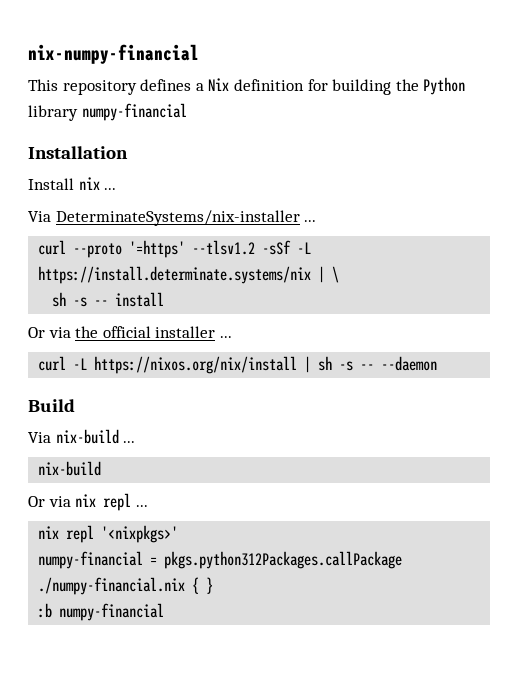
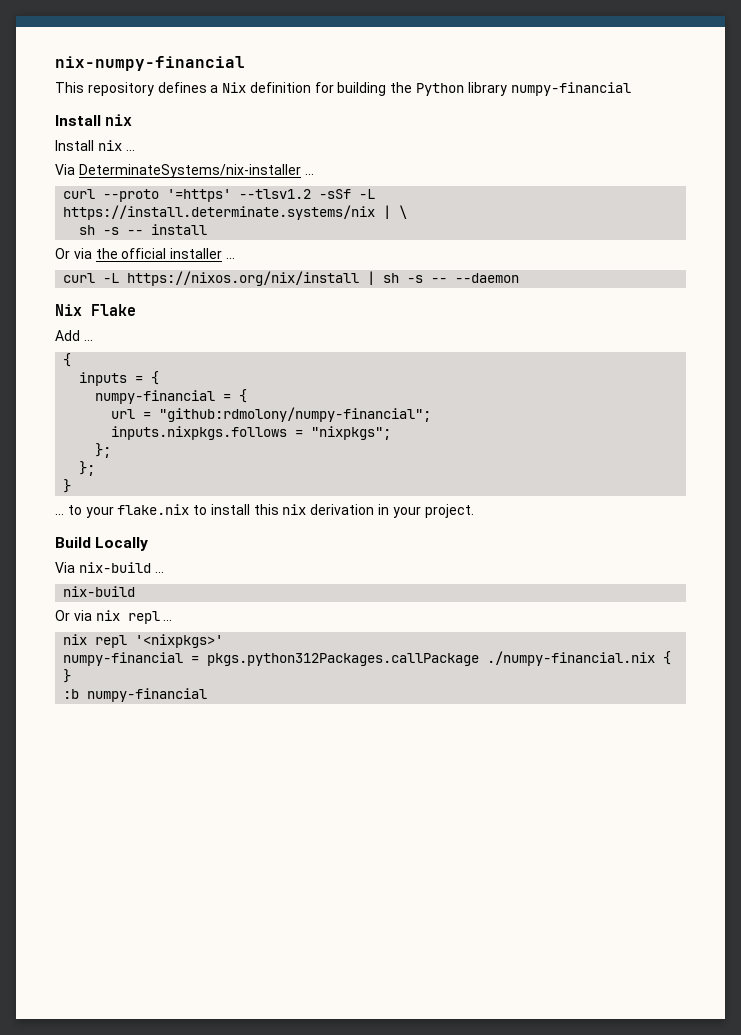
  This repository defines a Nix definition for building the Python library numpy-financial
- Installation
+ Install nix
+ Nix Flake
+ Add ...
+ {
+ inputs = {
+ numpy-financial = {
+ url = "github:rdmolony/numpy-financial";
+ inputs.nixpkgs.follows = "nixpkgs";
+ };
+ };
+ }
+ ... to your flake.nix to install this nix derivation in your project.
- Build
+ Build Locally

